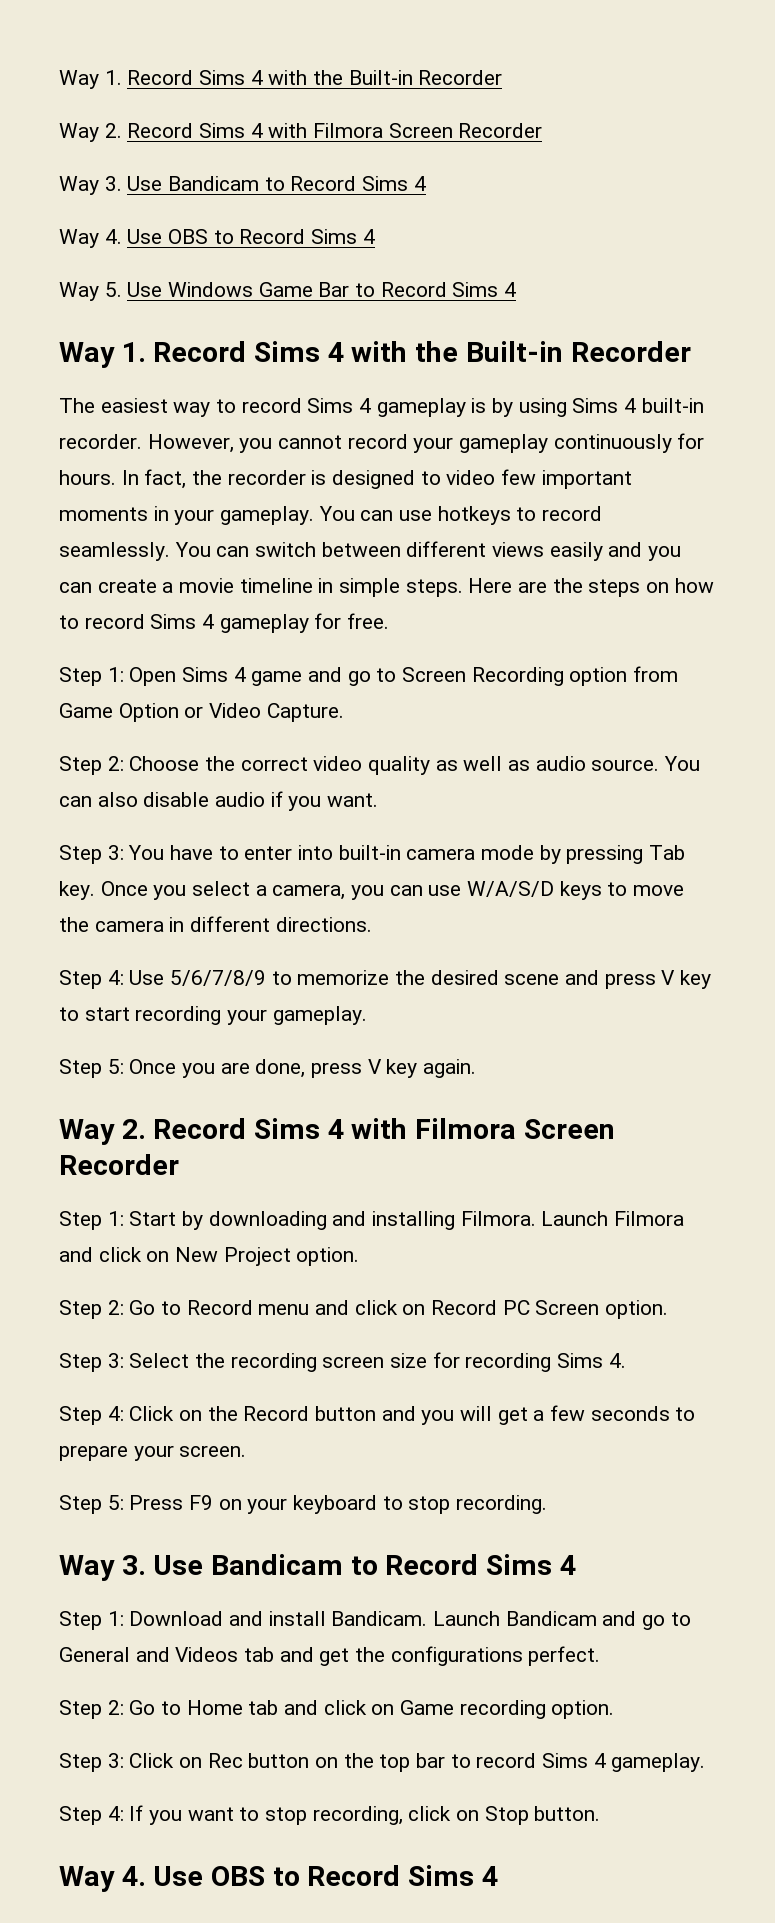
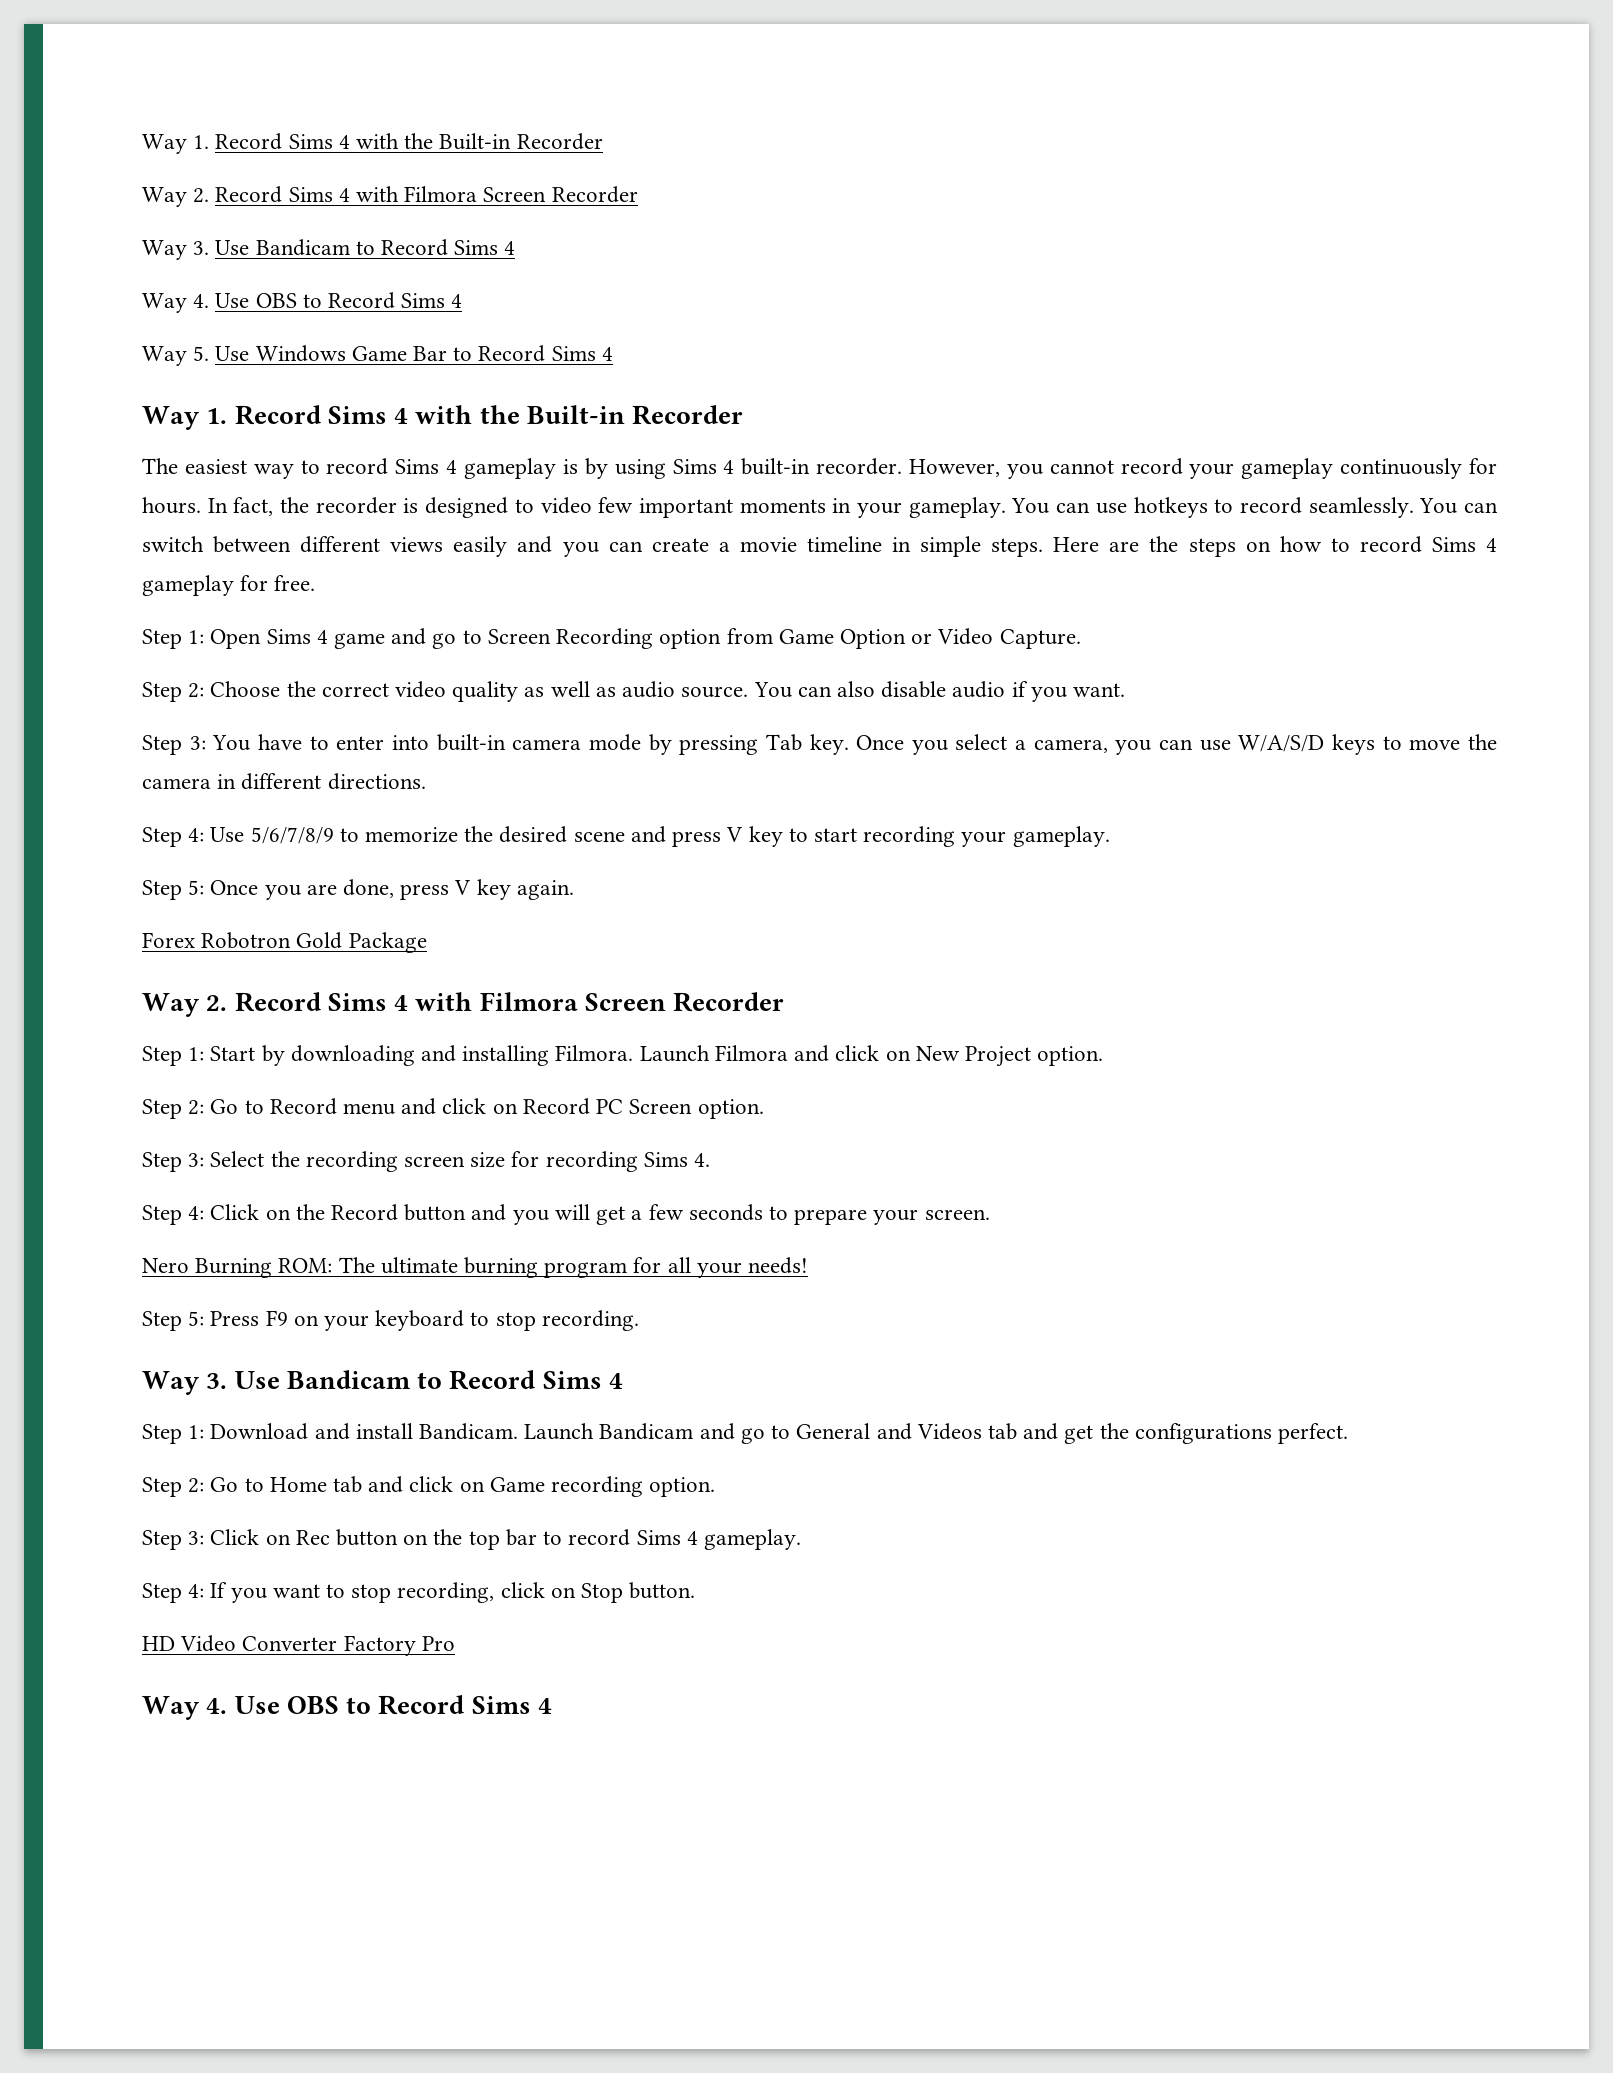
+ Forex Robotron Gold Package
+ Nero Burning ROM: The ultimate burning program for all your needs!
+ HD Video Converter Factory Pro

